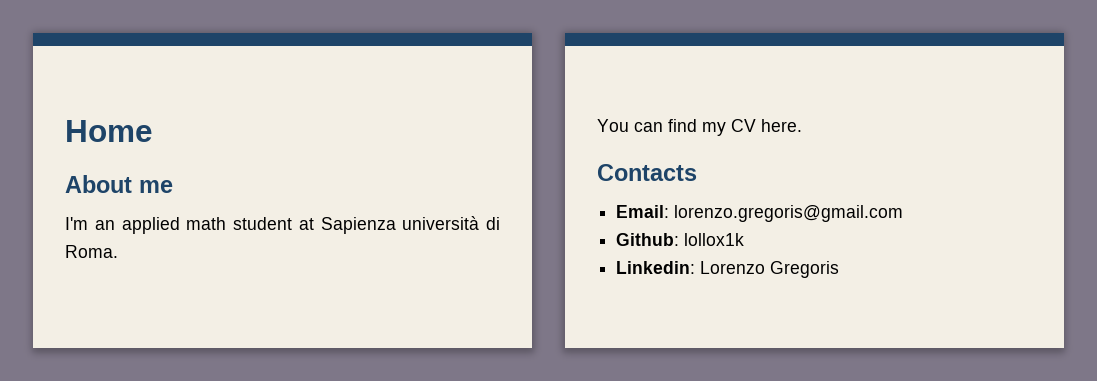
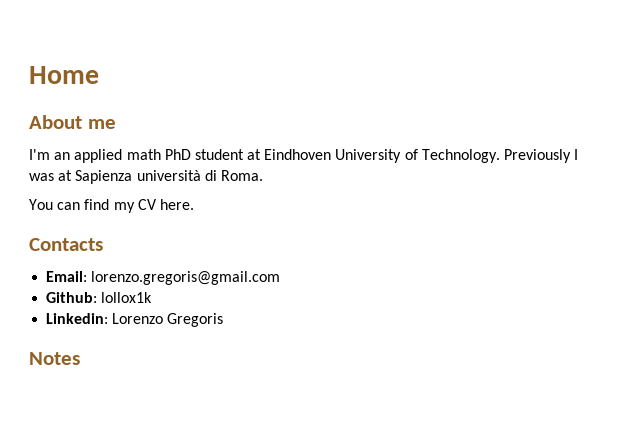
- I'm an applied math student at Sapienza università di Roma.
+ I'm an applied math PhD student at Eindhoven University of Technology. Previously I was at Sapienza università di Roma.
+ Notes

